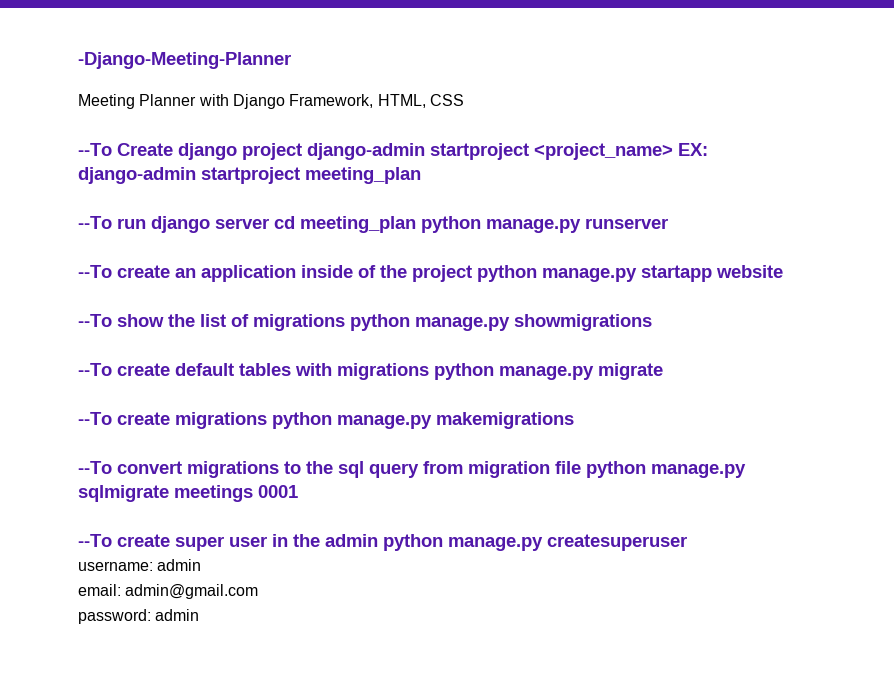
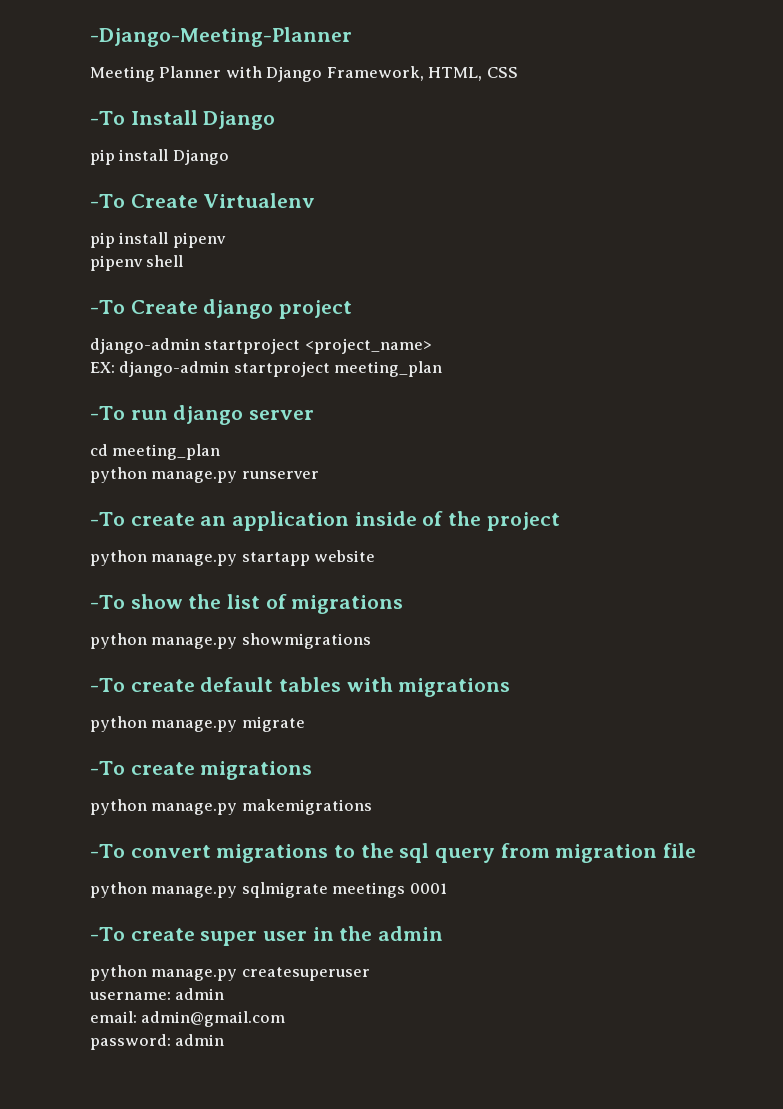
- --To Create django project django-admin startproject <project_name> EX: django-admin startproject meeting_plan
+ -To Install Django
+ pip install Django
+ -To Create Virtualenv
+ pip install pipenv
+ pipenv shell
+ -To Create django project
+ django-admin startproject <project_name>
+ EX: django-admin startproject meeting_plan
- --To run django server cd meeting_plan python manage.py runserver
+ -To run django server
+ cd meeting_plan
+ python manage.py runserver
- --To create an application inside of the project python manage.py startapp website
+ -To create an application inside of the project
+ python manage.py startapp website
- --To show the list of migrations python manage.py showmigrations
+ -To show the list of migrations
+ python manage.py showmigrations
- --To create default tables with migrations python manage.py migrate
+ -To create default tables with migrations
+ python manage.py migrate
- --To create migrations python manage.py makemigrations
+ -To create migrations
+ python manage.py makemigrations
- --To convert migrations to the sql query from migration file python manage.py sqlmigrate meetings 0001
+ -To convert migrations to the sql query from migration file
+ python manage.py sqlmigrate meetings 0001
- --To create super user in the admin python manage.py createsuperuser
+ -To create super user in the admin
+ python manage.py createsuperuser

